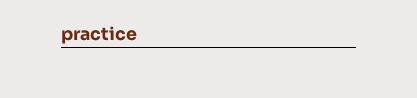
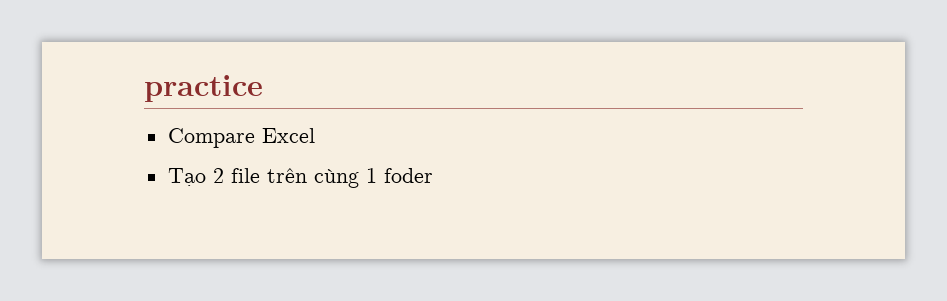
+ Compare Excel
+ Tạo 2 file trên cùng 1 foder

